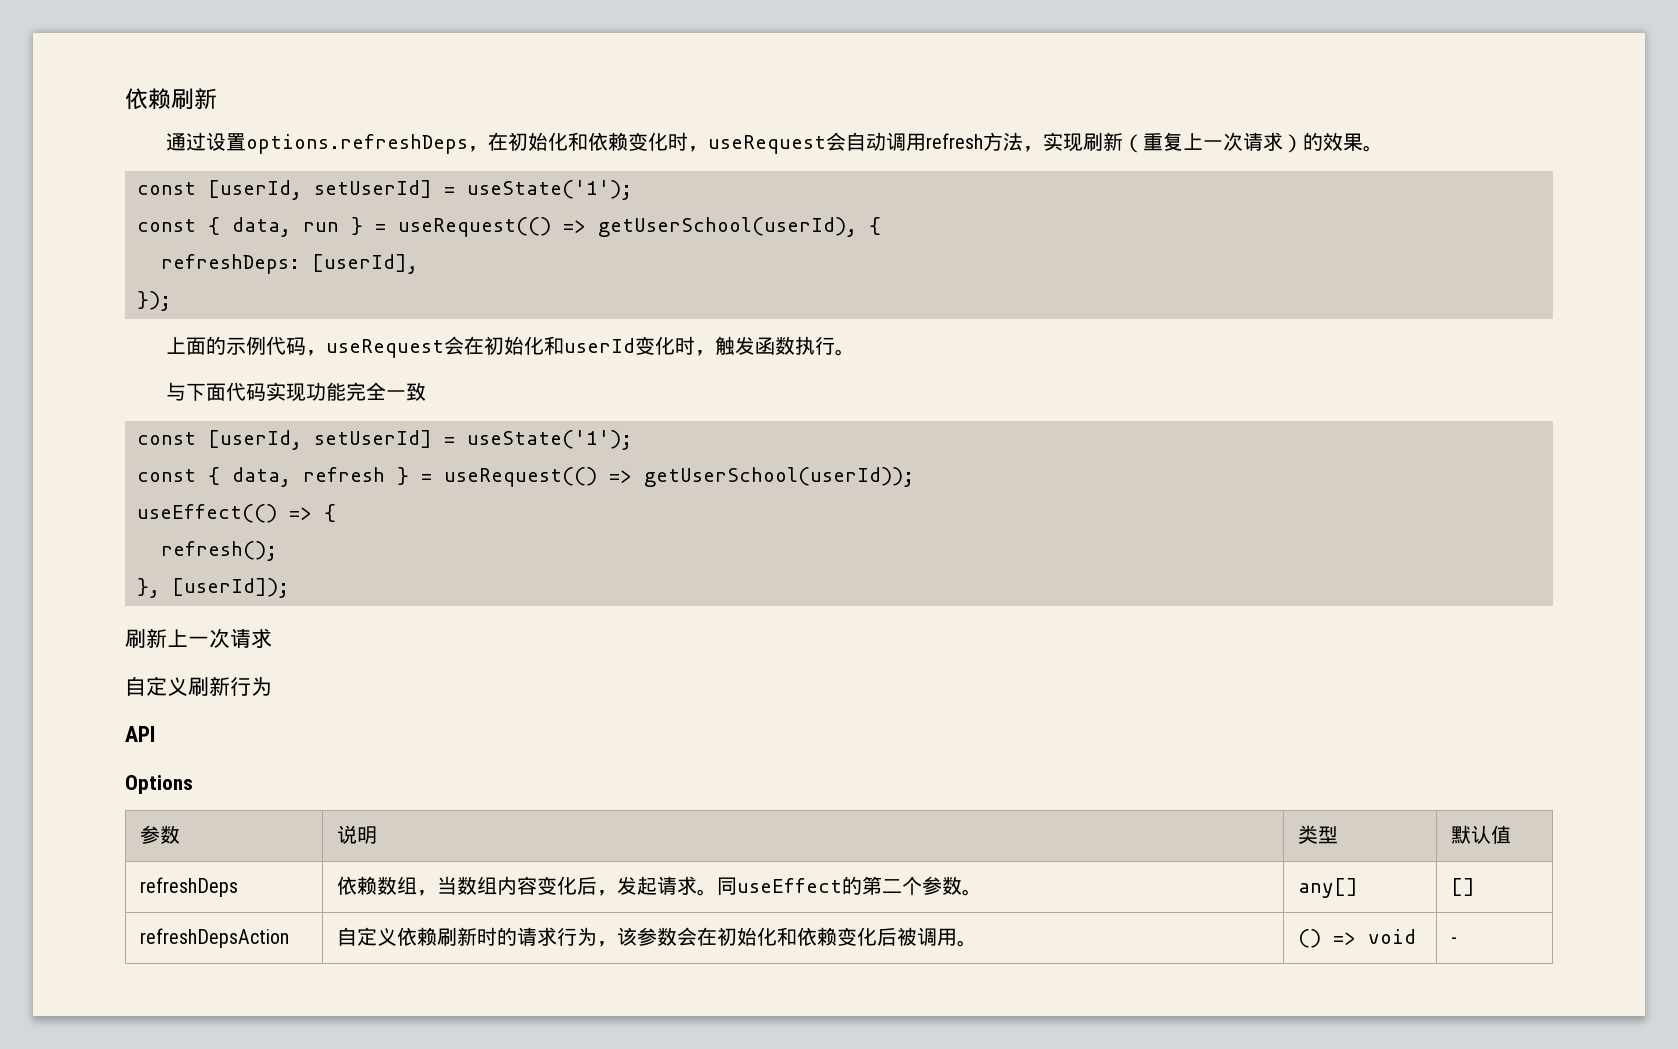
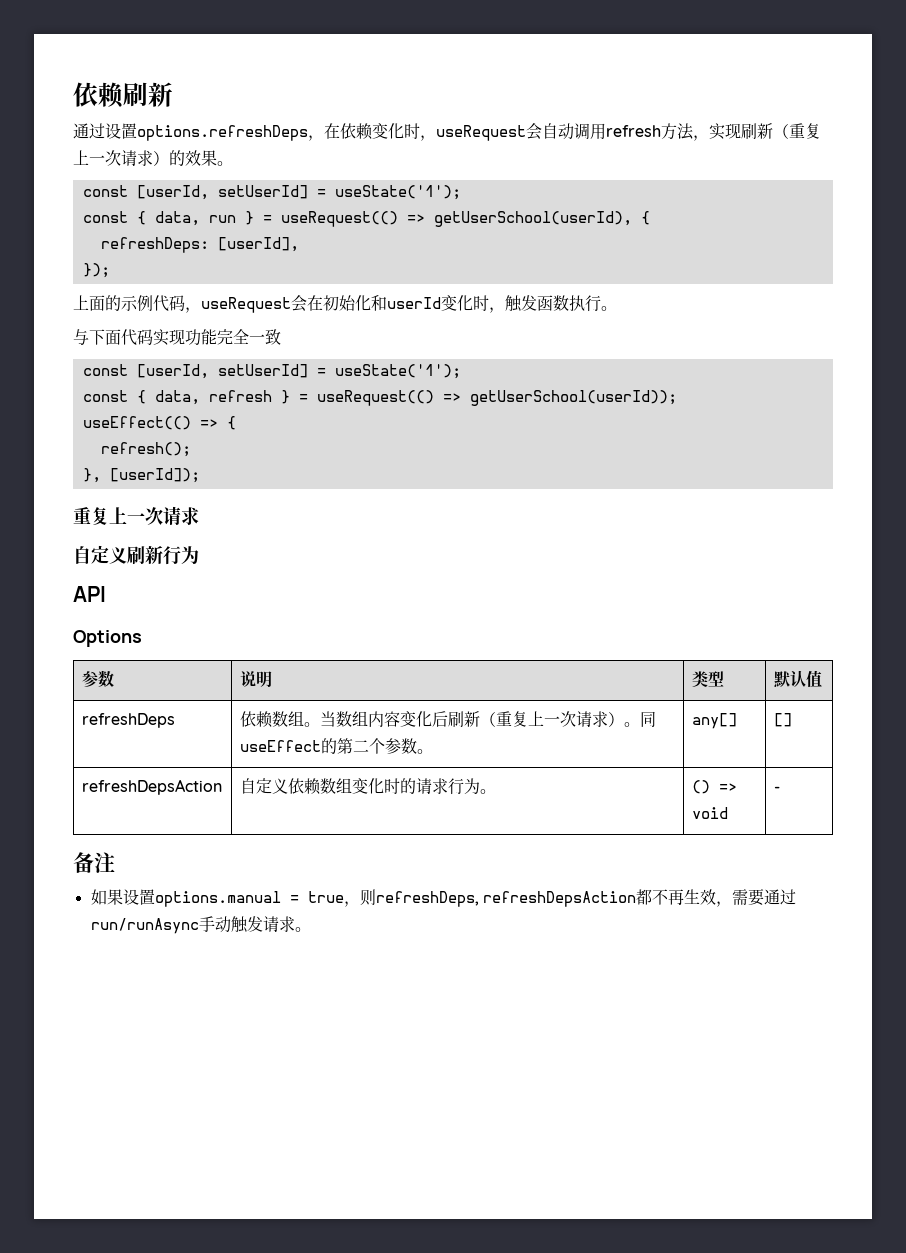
- 通过设置options.refreshDeps，在初始化和依赖变化时，useRequest会自动调用refresh方法，实现刷新（重复上一次请求）的效果。
+ 通过设置options.refreshDeps，在依赖变化时，useRequest会自动调用refresh方法，实现刷新（重复上一次请求）的效果。
  }, [userId]);
- 刷新上一次请求
+ 重复上一次请求
- refreshDeps | 依赖数组，当数组内容变化后，发起请求。同useEffect的第二个参数。 | any[] | []
+ refreshDeps | 依赖数组。当数组内容变化后刷新（重复上一次请求）。同useEffect的第二个参数。 | any[] | []
- refreshDepsAction | 自定义依赖刷新时的请求行为，该参数会在初始化和依赖变化后被调用。 | () => void | -
+ refreshDepsAction | 自定义依赖数组变化时的请求行为。 | () => void | -
+ 备注
+ 如果设置options.manual = true，则refreshDeps, refreshDepsAction都不再生效，需要通过run/runAsync手动触发请求。

